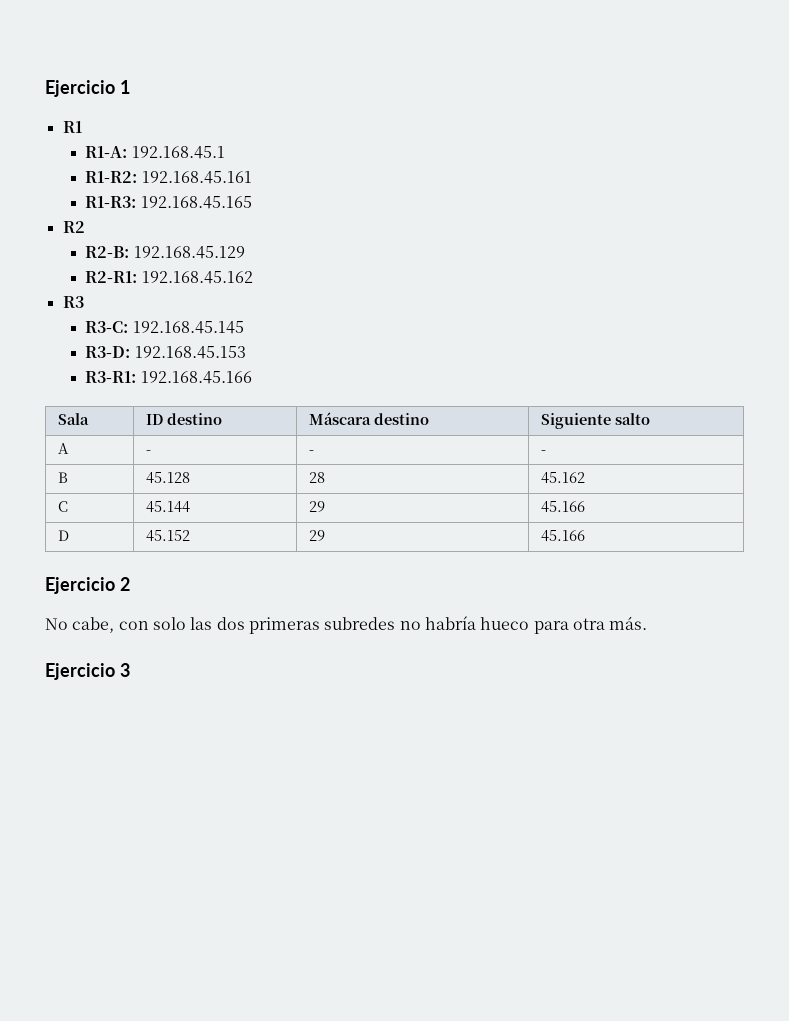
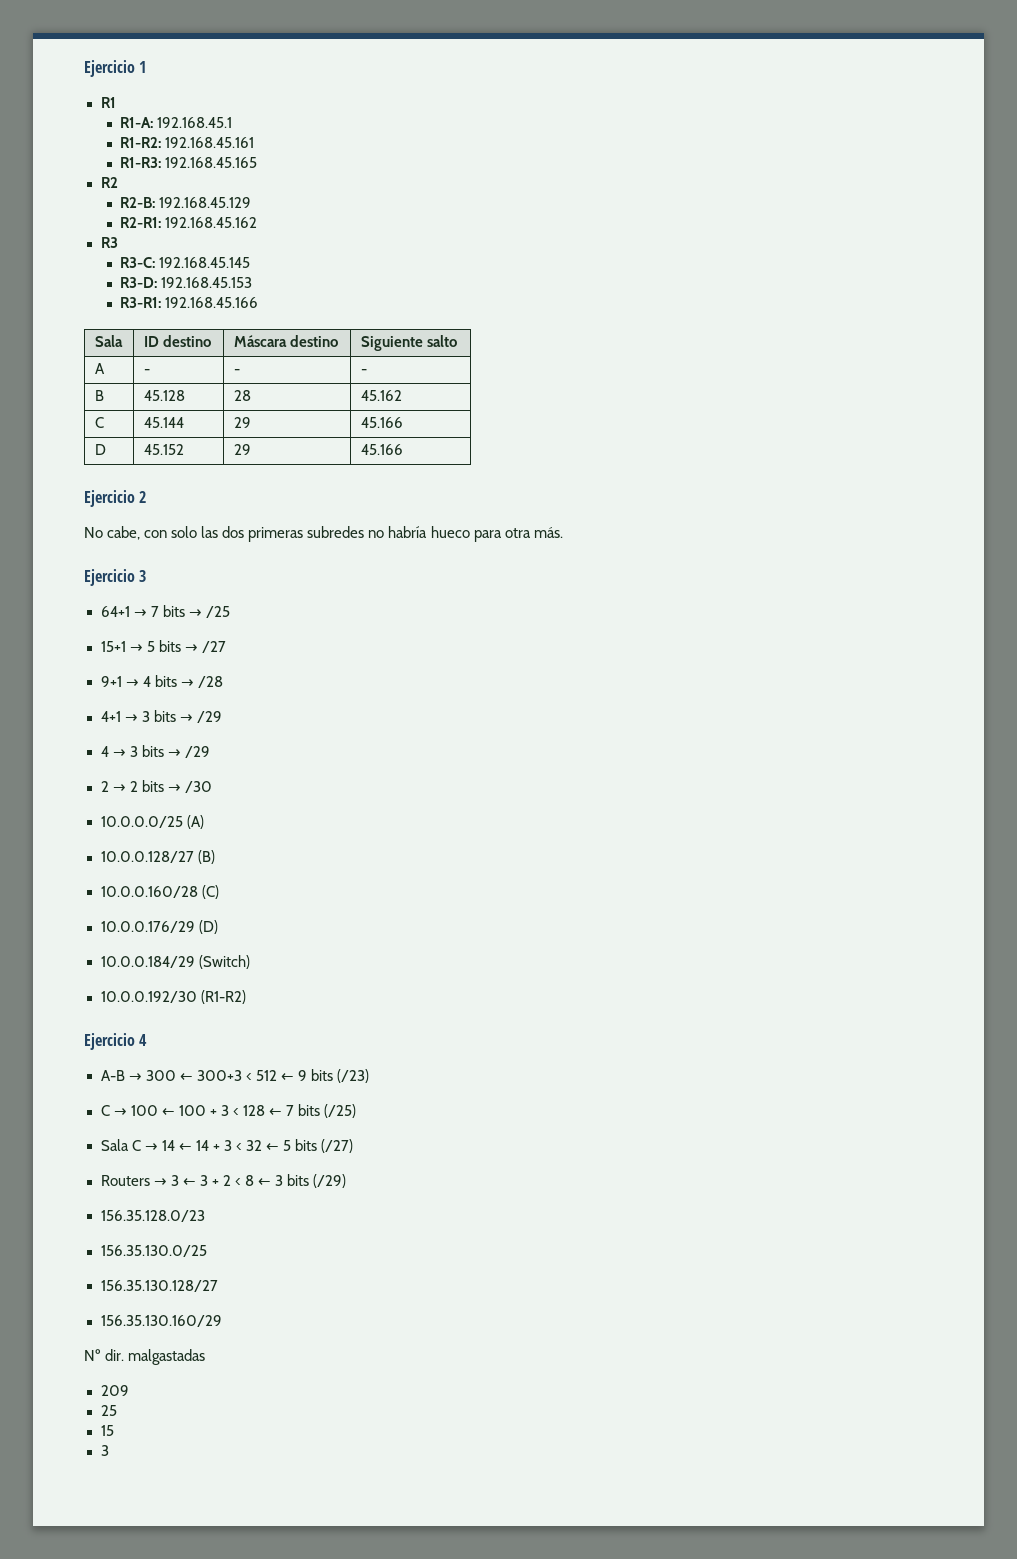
+ 64+1 → 7 bits → /25
+ 15+1 → 5 bits → /27
+ 9+1 → 4 bits → /28
+ 4+1 → 3 bits → /29
+ 4 → 3 bits → /29
+ 2 → 2 bits → /30
+ 10.0.0.0/25 (A)
+ 10.0.0.128/27 (B)
+ 10.0.0.160/28 (C)
+ 10.0.0.176/29 (D)
+ 10.0.0.184/29 (Switch)
+ 10.0.0.192/30 (R1-R2)
+ Ejercicio 4
+ A-B → 300 ← 300+3 < 512 ← 9 bits (/23)
+ C → 100 ← 100 + 3 < 128 ← 7 bits (/25)
+ Sala C → 14 ← 14 + 3 < 32 ← 5 bits (/27)
+ Routers → 3 ← 3 + 2 < 8 ← 3 bits (/29)
+ 156.35.128.0/23
+ 156.35.130.0/25
+ 156.35.130.128/27
+ 156.35.130.160/29
+ Nº dir. malgastadas
+ 209
+ 25
+ 15
+ 3

